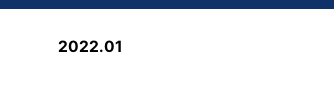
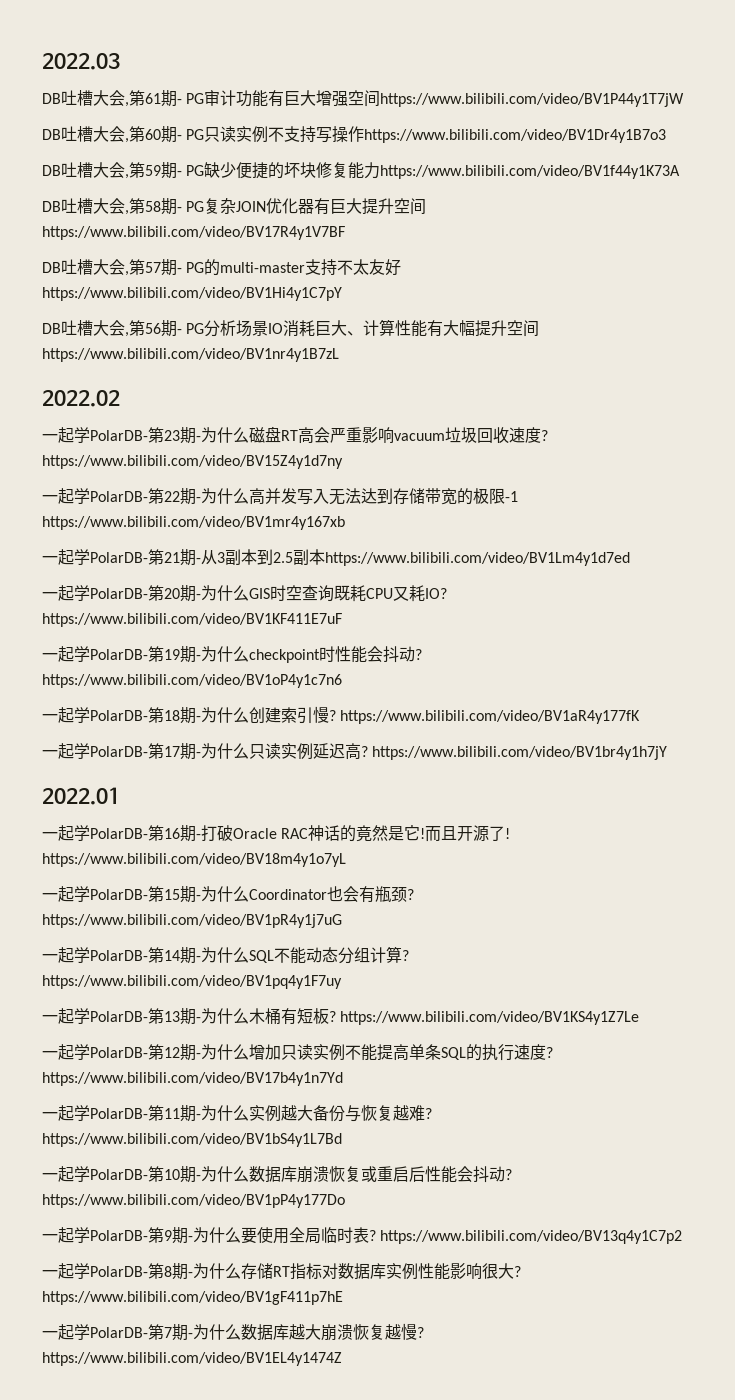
+ 2022.03
+ DB吐槽大会,第61期- PG审计功能有巨大增强空间https://www.bilibili.com/video/BV1P44y1T7jW
+ DB吐槽大会,第60期- PG只读实例不支持写操作https://www.bilibili.com/video/BV1Dr4y1B7o3
+ DB吐槽大会,第59期- PG缺少便捷的坏块修复能力https://www.bilibili.com/video/BV1f44y1K73A
+ DB吐槽大会,第58期- PG复杂JOIN优化器有巨大提升空间https://www.bilibili.com/video/BV17R4y1V7BF
+ DB吐槽大会,第57期- PG的multi-master支持不太友好https://www.bilibili.com/video/BV1Hi4y1C7pY
+ DB吐槽大会,第56期- PG分析场景IO消耗巨大、计算性能有大幅提升空间https://www.bilibili.com/video/BV1nr4y1B7zL
+ 2022.02
+ 一起学PolarDB-第23期-为什么磁盘RT高会严重影响vacuum垃圾回收速度? https://www.bilibili.com/video/BV15Z4y1d7ny
+ 一起学PolarDB-第22期-为什么高并发写入无法达到存储带宽的极限-1 https://www.bilibili.com/video/BV1mr4y167xb
+ 一起学PolarDB-第21期-从3副本到2.5副本https://www.bilibili.com/video/BV1Lm4y1d7ed
+ 一起学PolarDB-第20期-为什么GIS时空查询既耗CPU又耗IO? https://www.bilibili.com/video/BV1KF411E7uF
+ 一起学PolarDB-第19期-为什么checkpoint时性能会抖动? https://www.bilibili.com/video/BV1oP4y1c7n6
+ 一起学PolarDB-第18期-为什么创建索引慢? https://www.bilibili.com/video/BV1aR4y177fK
+ 一起学PolarDB-第17期-为什么只读实例延迟高? https://www.bilibili.com/video/BV1br4y1h7jY
  2022.01
+ 一起学PolarDB-第16期-打破Oracle RAC神话的竟然是它!而且开源了! https://www.bilibili.com/video/BV18m4y1o7yL
+ 一起学PolarDB-第15期-为什么Coordinator也会有瓶颈? https://www.bilibili.com/video/BV1pR4y1j7uG
+ 一起学PolarDB-第14期-为什么SQL不能动态分组计算? https://www.bilibili.com/video/BV1pq4y1F7uy
+ 一起学PolarDB-第13期-为什么木桶有短板? https://www.bilibili.com/video/BV1KS4y1Z7Le
+ 一起学PolarDB-第12期-为什么增加只读实例不能提高单条SQL的执行速度? https://www.bilibili.com/video/BV17b4y1n7Yd
+ 一起学PolarDB-第11期-为什么实例越大备份与恢复越难? https://www.bilibili.com/video/BV1bS4y1L7Bd
+ 一起学PolarDB-第10期-为什么数据库崩溃恢复或重启后性能会抖动? https://www.bilibili.com/video/BV1pP4y177Do
+ 一起学PolarDB-第9期-为什么要使用全局临时表? https://www.bilibili.com/video/BV13q4y1C7p2
+ 一起学PolarDB-第8期-为什么存储RT指标对数据库实例性能影响很大? https://www.bilibili.com/video/BV1gF411p7hE
+ 一起学PolarDB-第7期-为什么数据库越大崩溃恢复越慢? https://www.bilibili.com/video/BV1EL4y1474Z

